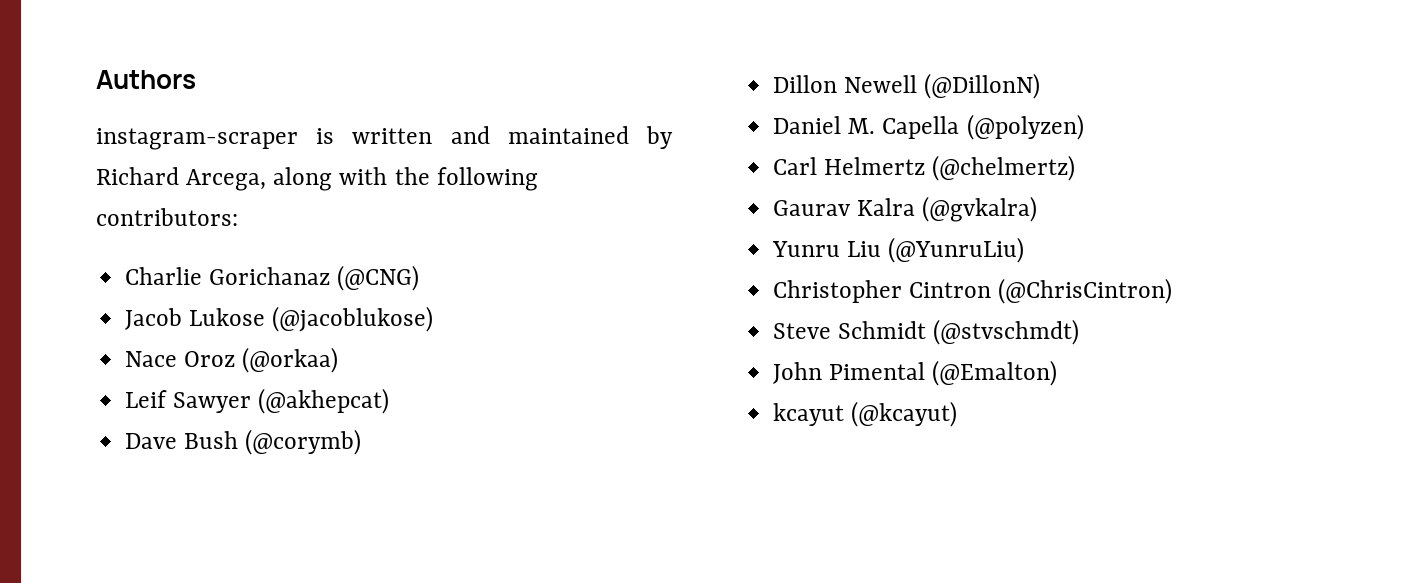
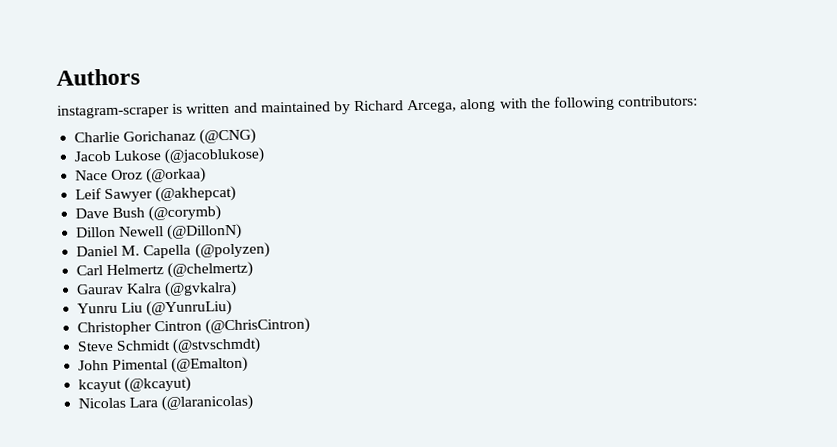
+ Nicolas Lara (@laranicolas)

